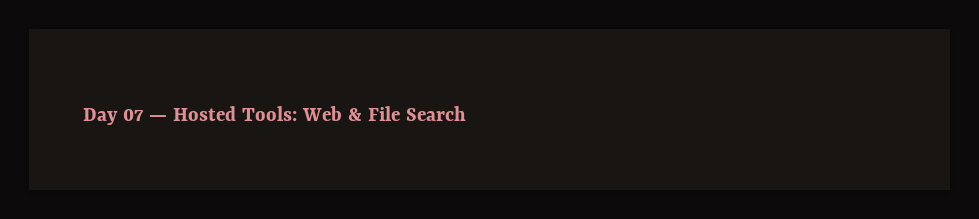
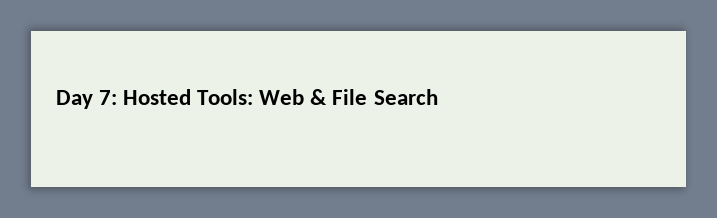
- Day 07 — Hosted Tools: Web & File Search
+ Day 7: Hosted Tools: Web & File Search

